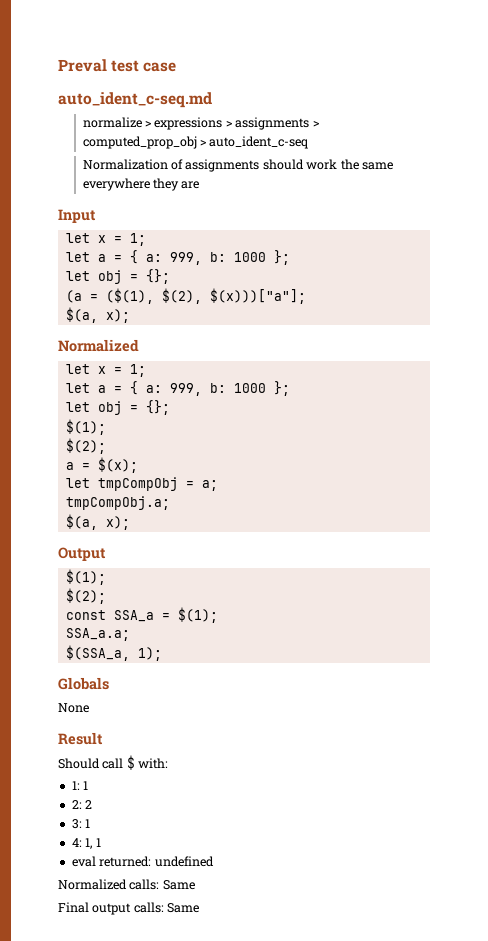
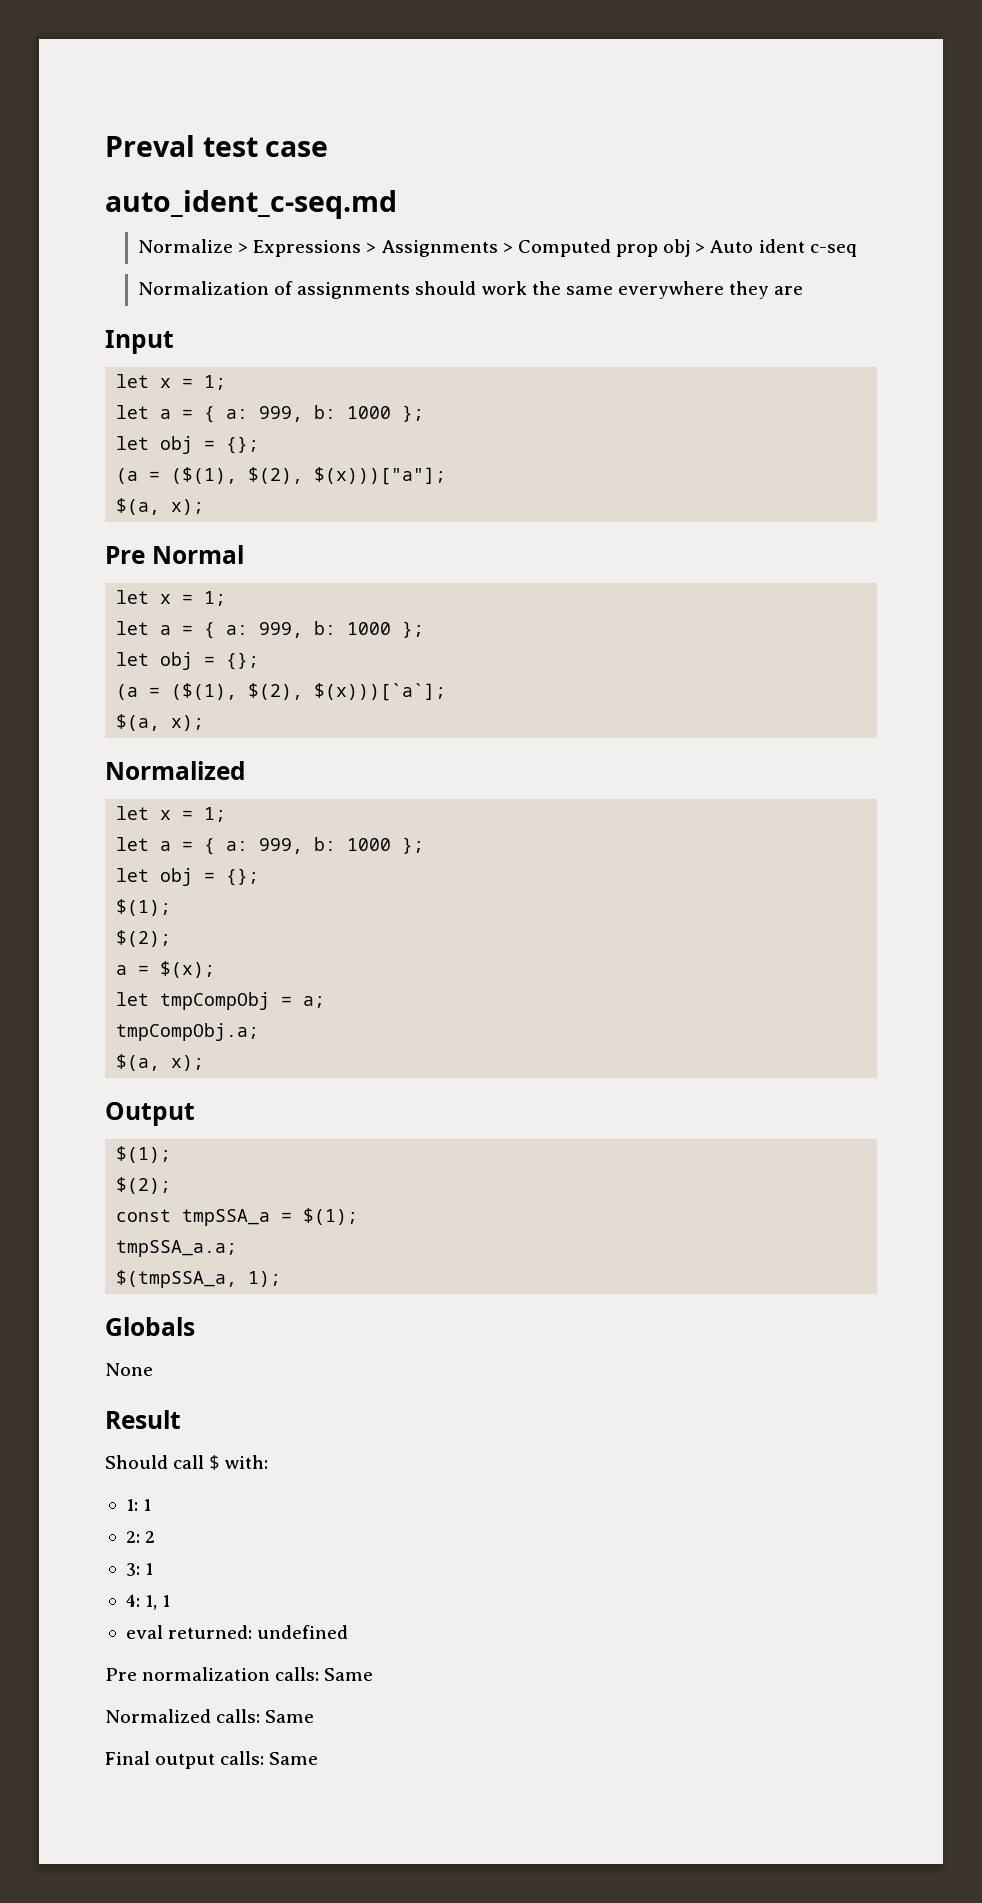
- normalize > expressions > assignments > computed_prop_obj > auto_ident_c-seq
+ Normalize > Expressions > Assignments > Computed prop obj > Auto ident c-seq
+ Pre Normal
+ let x = 1;
+ let a = { a: 999, b: 1000 };
+ let obj = {};
+ (a = ($(1), $(2), $(x)))[`a`];
+ $(a, x);
- const SSA_a = $(1);
+ const tmpSSA_a = $(1);
- SSA_a.a;
- $(SSA_a, 1);
+ tmpSSA_a.a;
+ $(tmpSSA_a, 1);
+ Pre normalization calls: Same

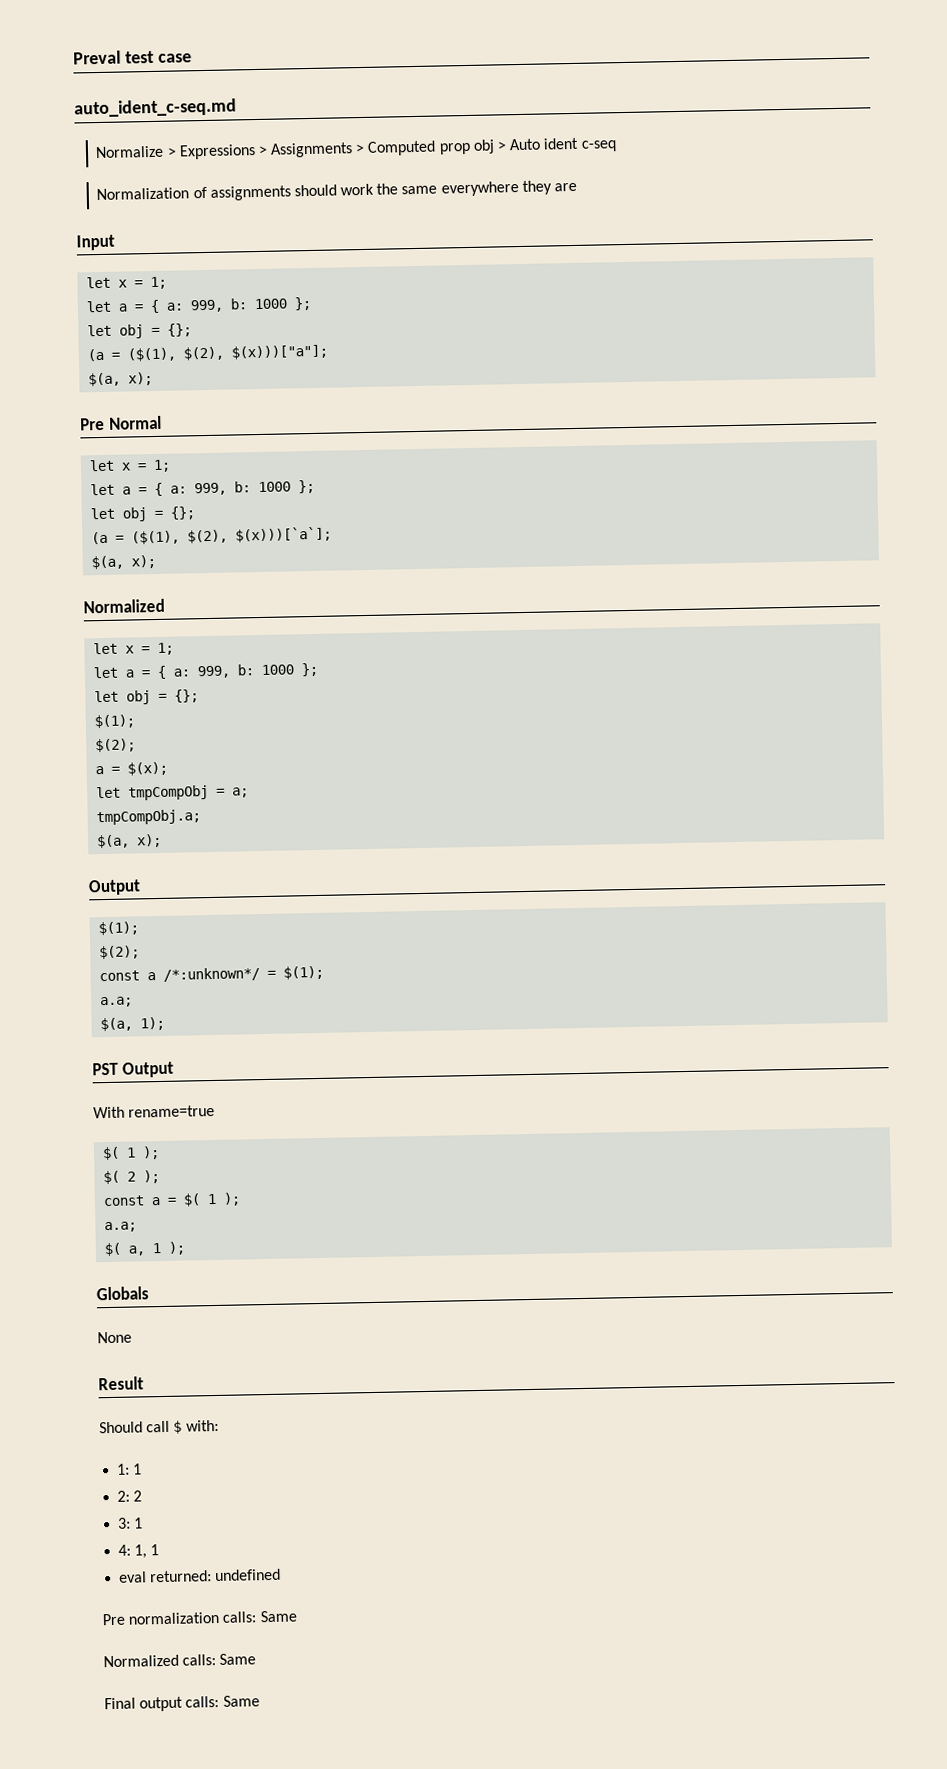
- const tmpSSA_a = $(1);
- tmpSSA_a.a;
- $(tmpSSA_a, 1);
+ const a /*:unknown*/ = $(1);
+ a.a;
+ $(a, 1);
+ PST Output
+ With rename=true
+ $( 1 );
+ $( 2 );
+ const a = $( 1 );
+ a.a;
+ $( a, 1 );

